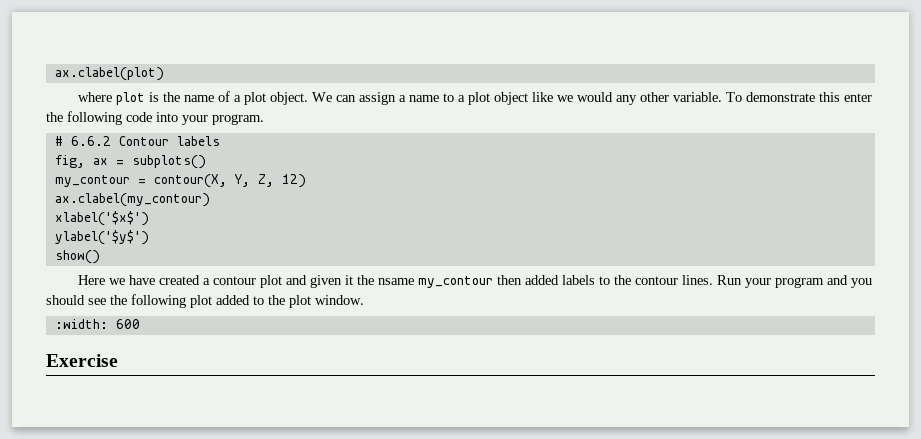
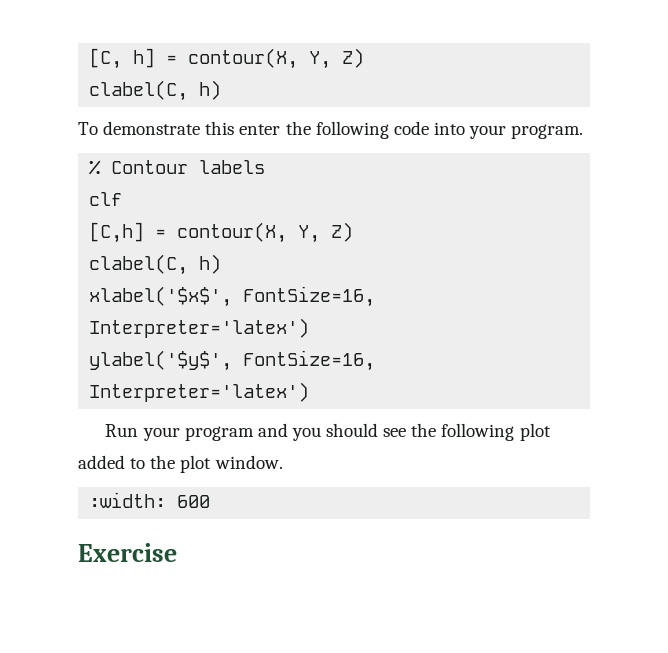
- ax.clabel(plot)
- where plot is the name of a plot object. We can assign a name to a plot object like we would any other variable. To demonstrate this enter the following code into your program.
+ [C, h] = contour(X, Y, Z)
+ clabel(C, h)
+ To demonstrate this enter the following code into your program.
- # 6.6.2 Contour labels
+ % Contour labels
- fig, ax = subplots()
- my_contour = contour(X, Y, Z, 12)
- ax.clabel(my_contour)
- xlabel('$x$')
- ylabel('$y$')
- show()
- Here we have created a contour plot and given it the nsame my_contour then added labels to the contour lines. Run your program and you should see the following plot added to the plot window.
+ clf
+ [C,h] = contour(X, Y, Z)
+ clabel(C, h)
+ xlabel('$x$', FontSize=16, Interpreter='latex')
+ ylabel('$y$', FontSize=16, Interpreter='latex')
+ Run your program and you should see the following plot added to the plot window.

